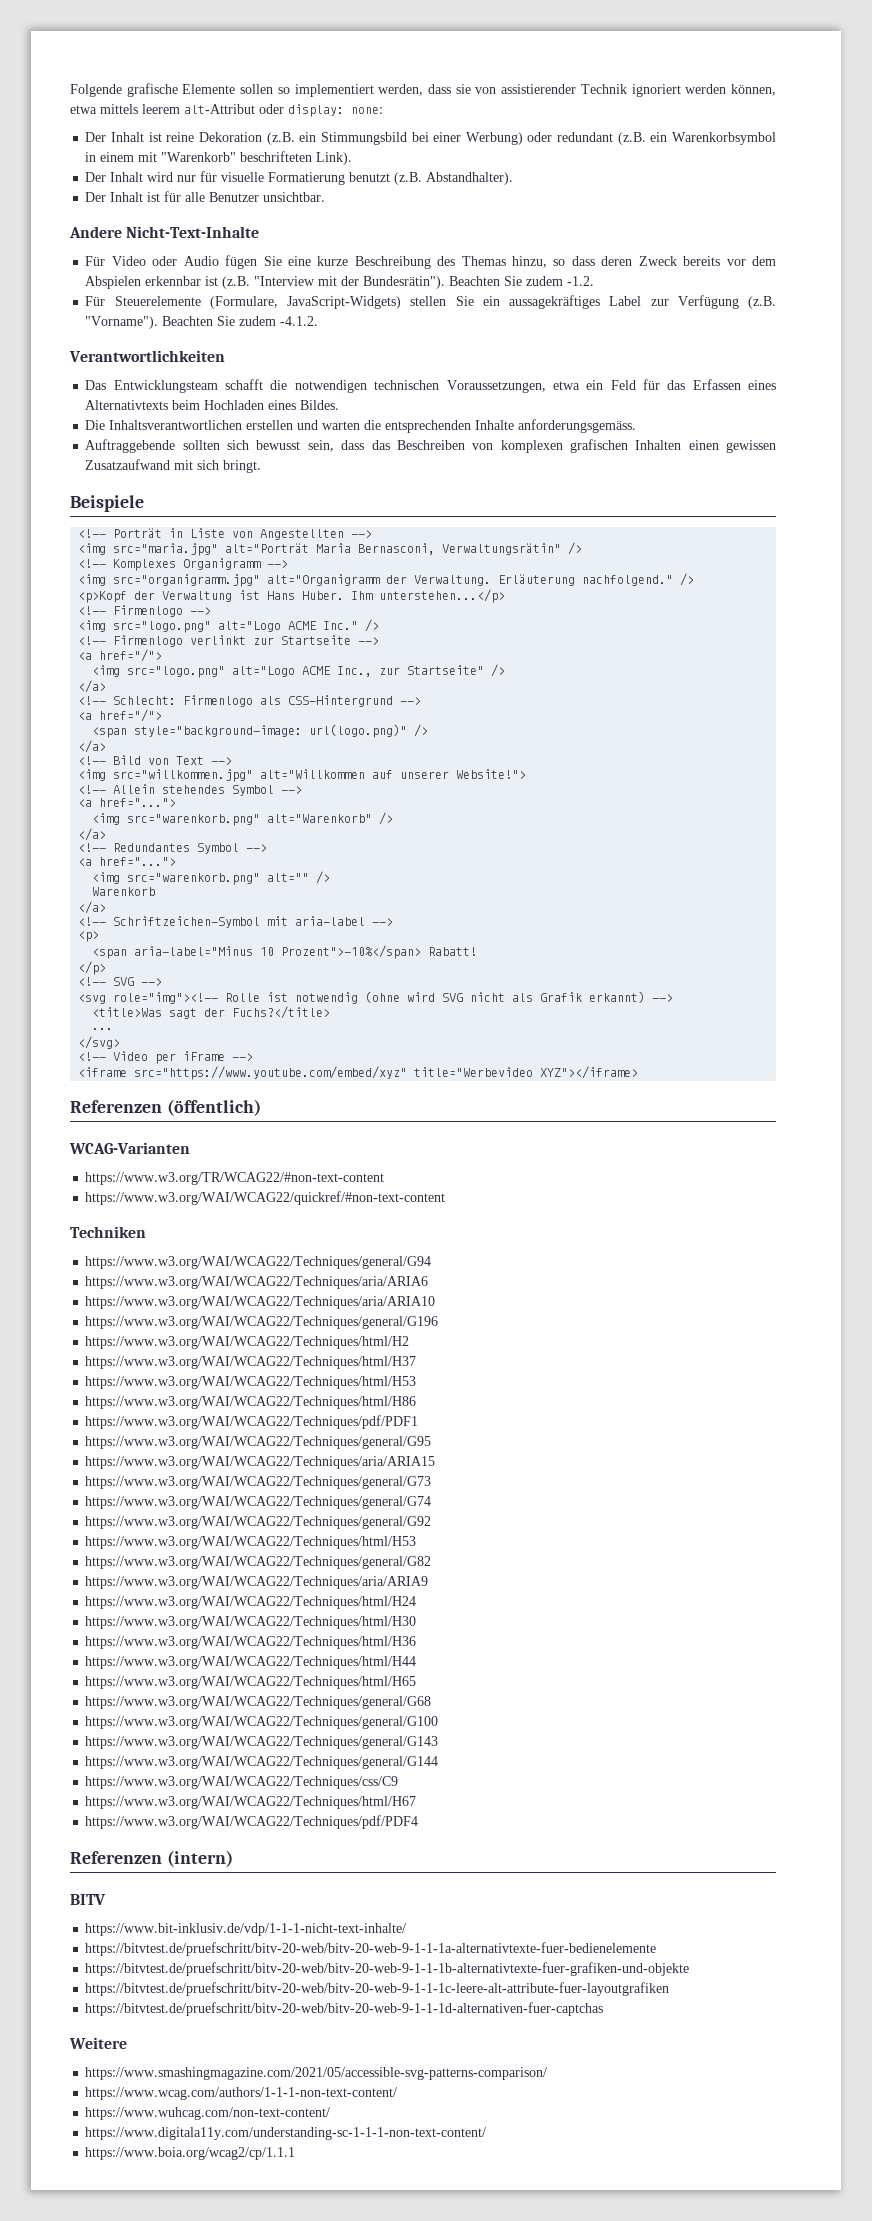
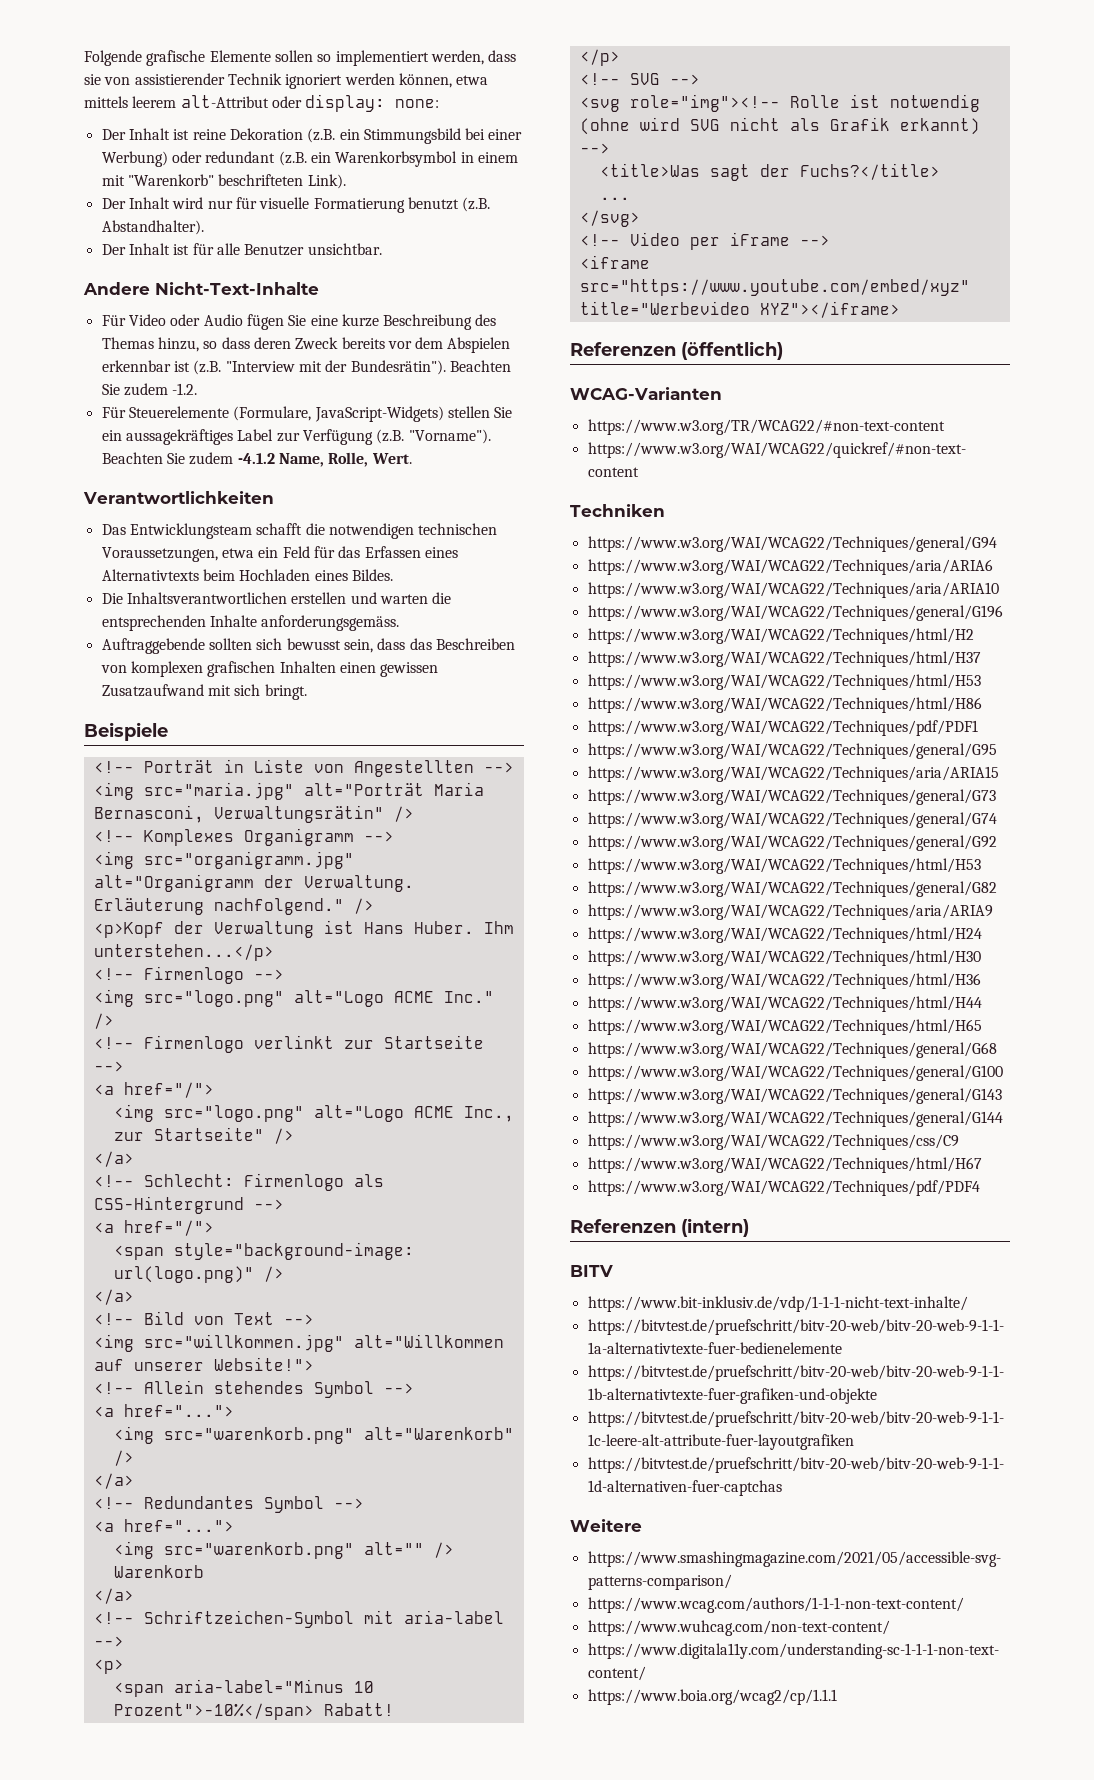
- Beachten Sie zudem -4.1.2.
+ Beachten Sie zudem -4.1.2 Name, Rolle, Wert.

